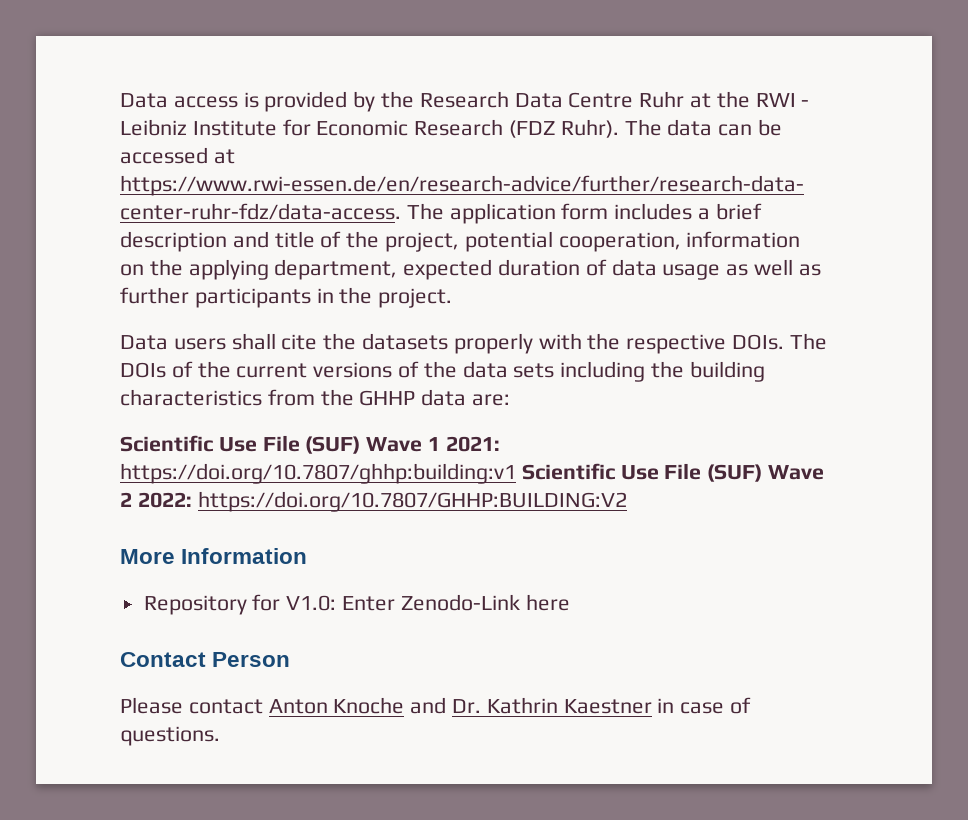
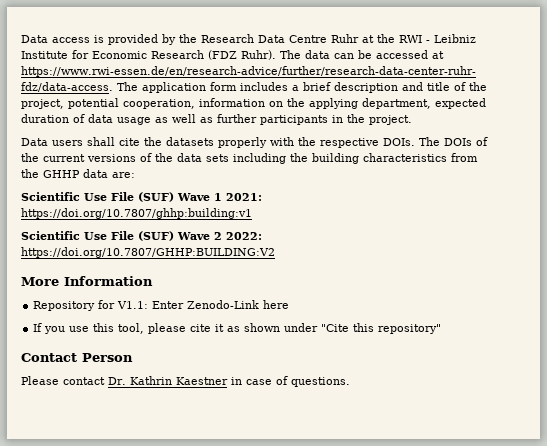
- Scientific Use File (SUF) Wave 1 2021: https://doi.org/10.7807/ghhp:building:v1 Scientific Use File (SUF) Wave 2 2022: https://doi.org/10.7807/GHHP:BUILDING:V2
+ Scientific Use File (SUF) Wave 1 2021: https://doi.org/10.7807/ghhp:building:v1
+ Scientific Use File (SUF) Wave 2 2022: https://doi.org/10.7807/GHHP:BUILDING:V2
- Repository for V1.0: Enter Zenodo-Link here
+ Repository for V1.1: Enter Zenodo-Link here
+ If you use this tool, please cite it as shown under "Cite this repository"
- Please contact Anton Knoche and Dr. Kathrin Kaestner in case of questions.
+ Please contact Dr. Kathrin Kaestner in case of questions.

